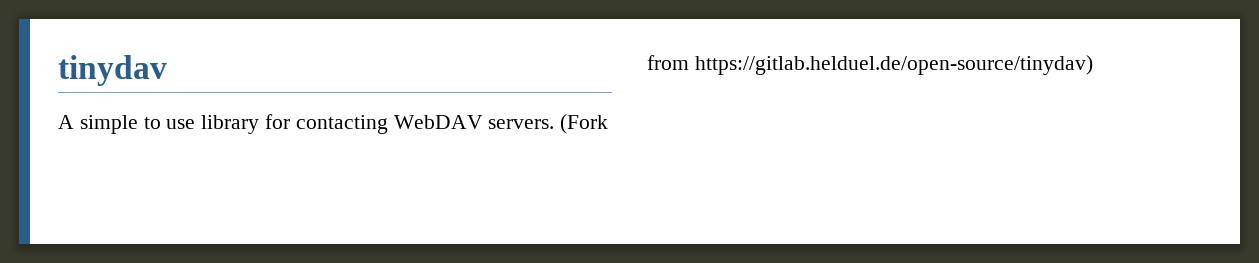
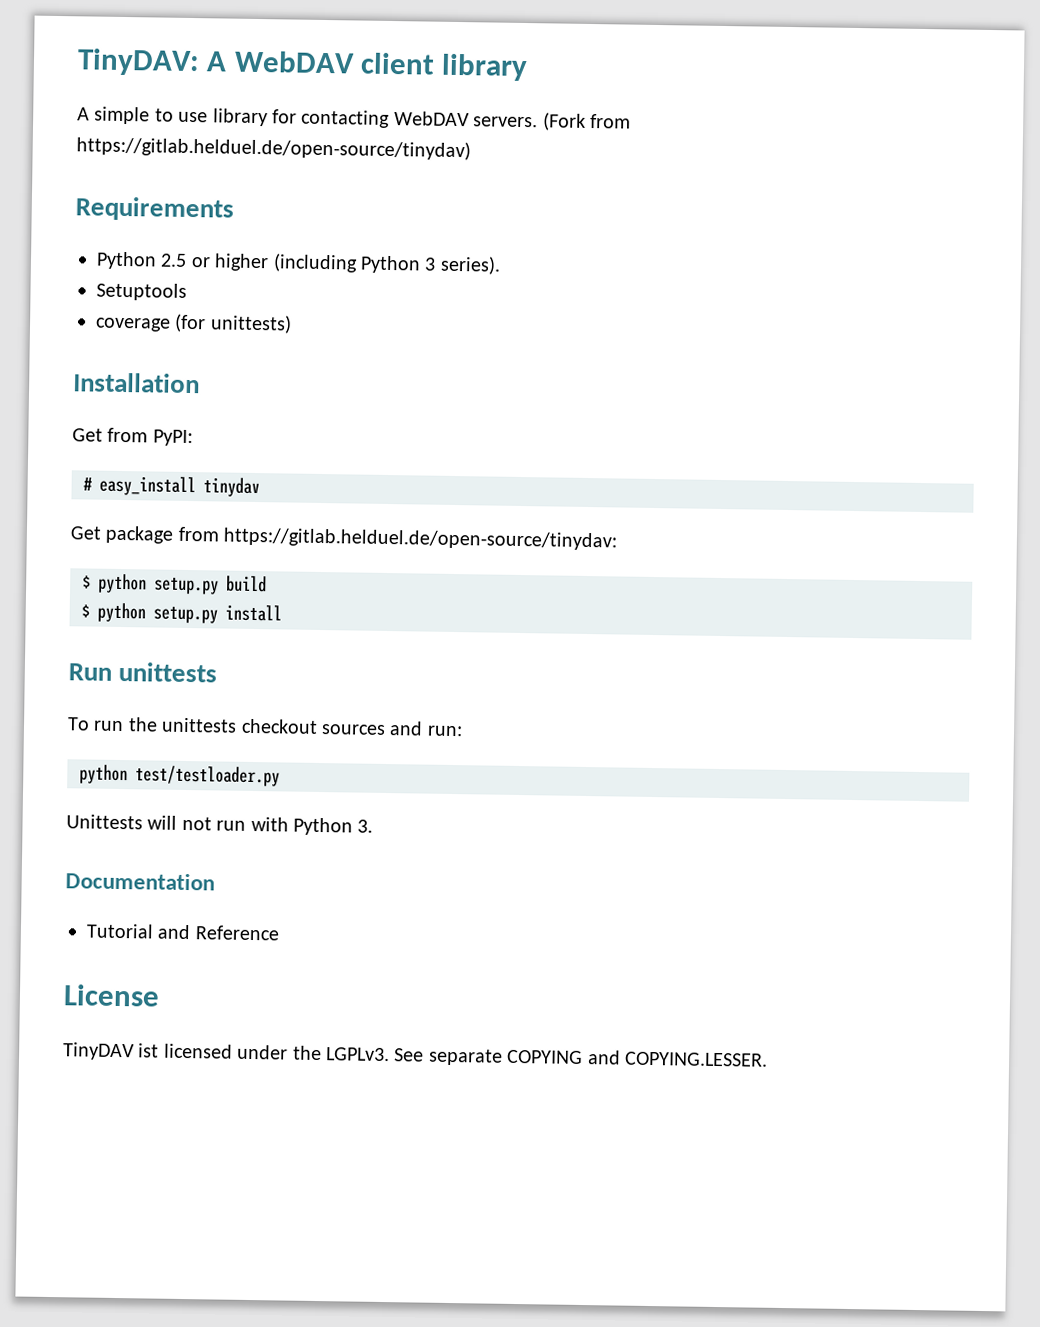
- tinydav
+ TinyDAV: A WebDAV client library
+ Requirements
+ Python 2.5 or higher (including Python 3 series).
+ Setuptools
+ coverage (for unittests)
+ Installation
+ Get from PyPI:
+ # easy_install tinydav
+ Get package from https://gitlab.helduel.de/open-source/tinydav:
+ $ python setup.py build
+ $ python setup.py install
+ Run unittests
+ To run the unittests checkout sources and run:
+ python test/testloader.py
+ Unittests will not run with Python 3.
+ Documentation
+ Tutorial and Reference
+ License
+ TinyDAV ist licensed under the LGPLv3. See separate COPYING and COPYING.LESSER.

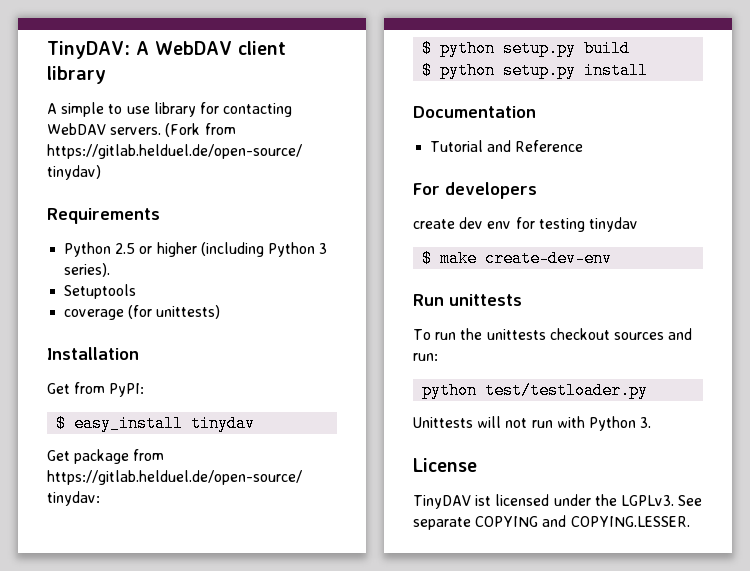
- # easy_install tinydav
+ $ easy_install tinydav
+ Documentation
+ Tutorial and Reference
+ For developers
+ create dev env for testing tinydav
+ $ make create-dev-env
- Documentation
- Tutorial and Reference

